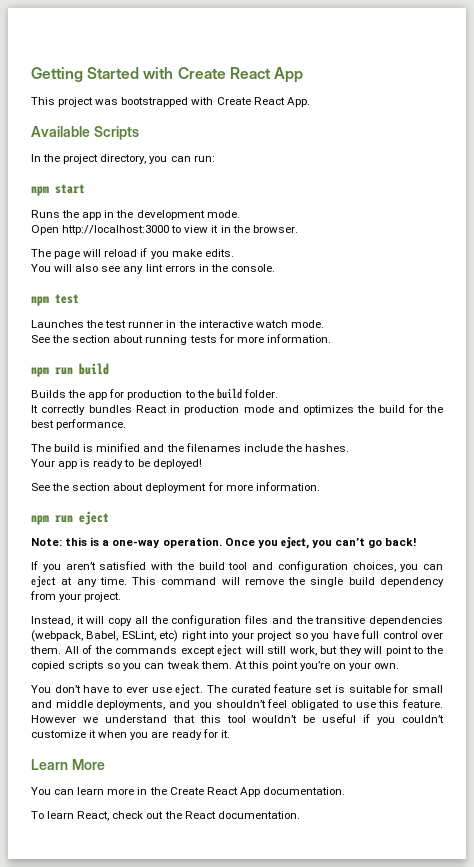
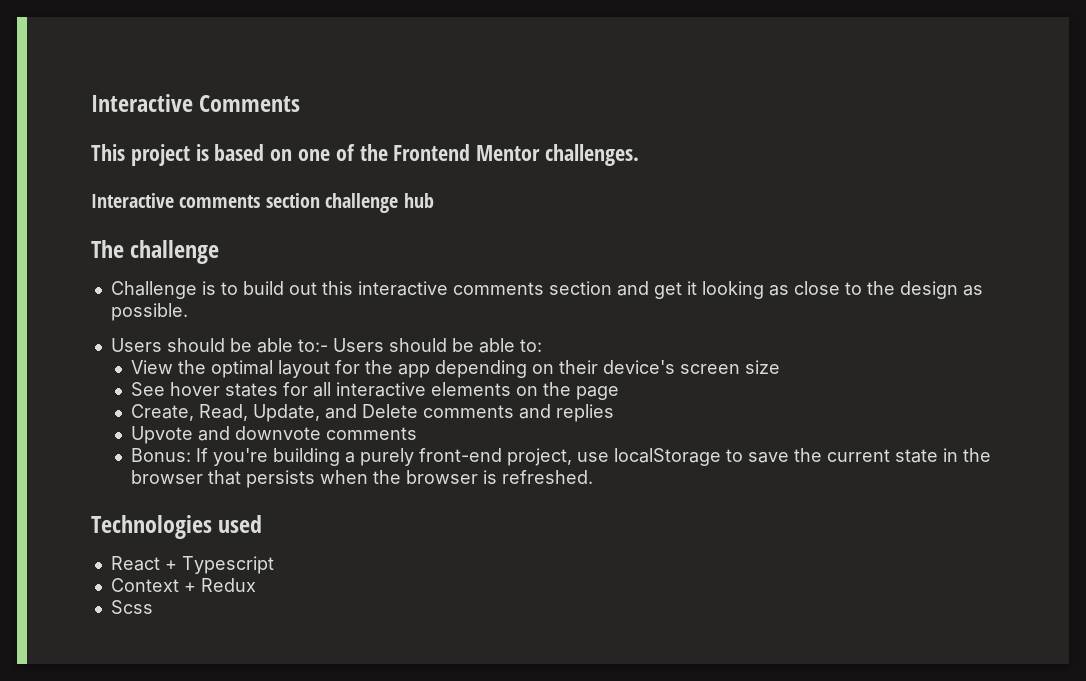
- Getting Started with Create React App
- This project was bootstrapped with Create React App.
- Available Scripts
- In the project directory, you can run:
- npm start
- Runs the app in the development mode.
- Open http://localhost:3000 to view it in the browser.
- The page will reload if you make edits.
- You will also see any lint errors in the console.
- npm test
- Launches the test runner in the interactive watch mode.
- See the section about running tests for more information.
- npm run build
- Builds the app for production to the build folder.
- It correctly bundles React in production mode and optimizes the build for the best performance.
- The build is minified and the filenames include the hashes.
- Your app is ready to be deployed!
- See the section about deployment for more information.
- npm run eject
- Note: this is a one-way operation. Once you eject, you can’t go back!
- If you aren’t satisfied with the build tool and configuration choices, you can eject at any time. This command will remove the single build dependency from your project.
- Instead, it will copy all the configuration files and the transitive dependencies (webpack, Babel, ESLint, etc) right into your project so you have full control over them. All of the commands except eject will still work, but they will point to the copied scripts so you can tweak them. At this point you’re on your own.
- You don’t have to ever use eject. The curated feature set is suitable for small and middle deployments, and you shouldn’t feel obligated to use this feature. However we understand that this tool wouldn’t be useful if you couldn’t customize it when you are ready for it.
- Learn More
- You can learn more in the Create React App documentation.
- To learn React, check out the React documentation.
+ Interactive Comments
+ This project is based on one of the Frontend Mentor challenges.
+ Interactive comments section challenge hub
+ The challenge
+ Challenge is to build out this interactive comments section and get it looking as close to the design as possible.
+ Users should be able to:- Users should be able to:
+ View the optimal layout for the app depending on their device's screen size
+ See hover states for all interactive elements on the page
+ Create, Read, Update, and Delete comments and replies
+ Upvote and downvote comments
+ Bonus: If you're building a purely front-end project, use localStorage to save the current state in the browser that persists when the browser is refreshed.
+ Technologies used
+ React + Typescript
+ Context + Redux
+ Scss

